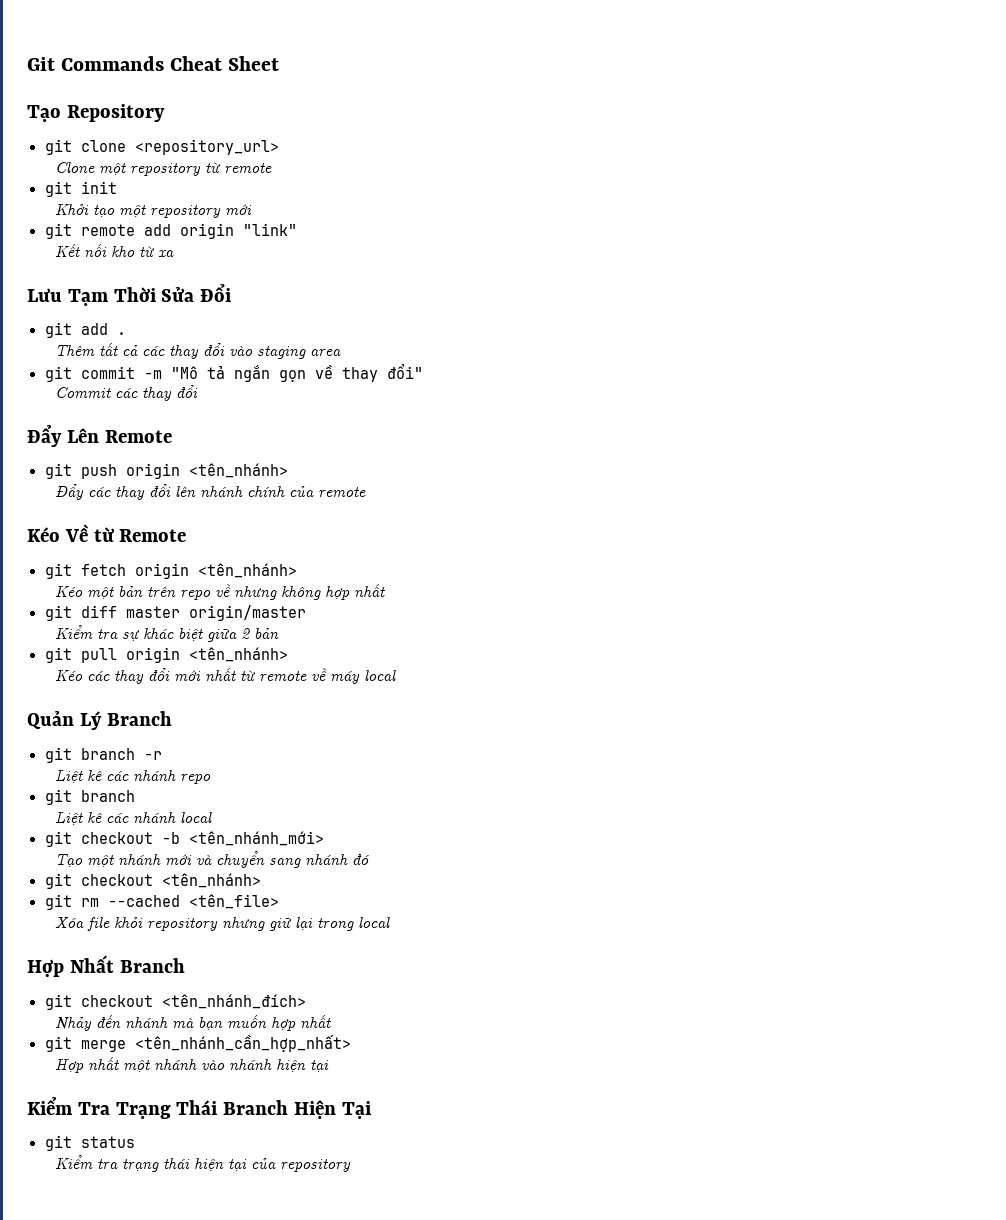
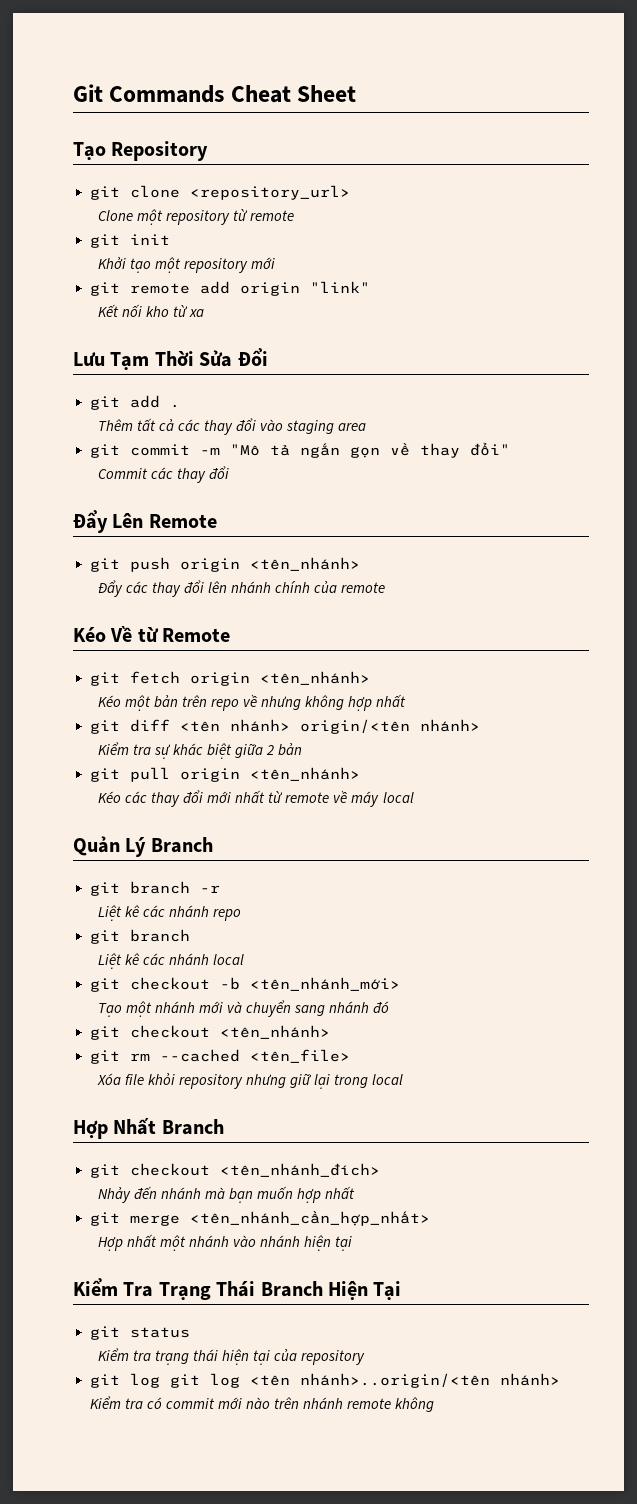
- git diff master origin/master
+ git diff <tên nhánh> origin/<tên nhánh>
+ git log git log <tên nhánh>..origin/<tên nhánh> Kiểm tra có commit mới nào trên nhánh remote không

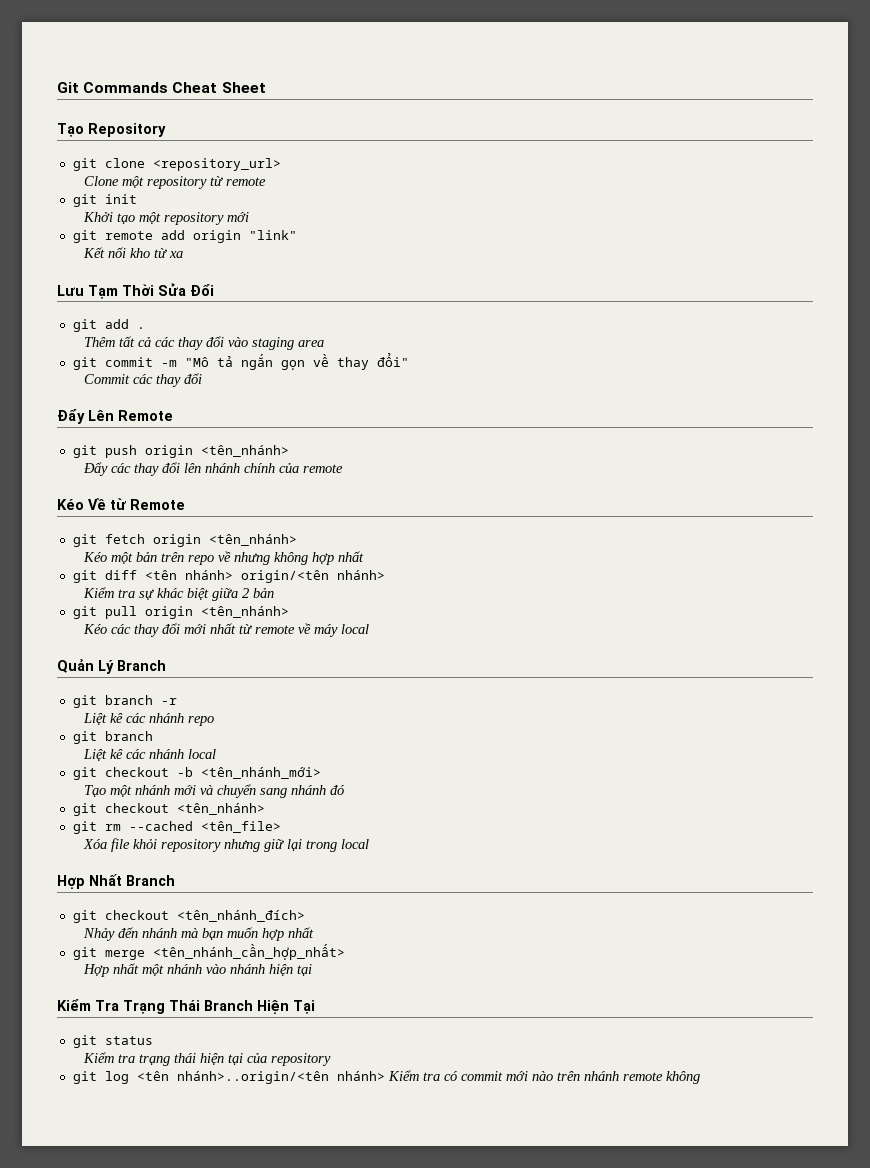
- git log git log <tên nhánh>..origin/<tên nhánh> Kiểm tra có commit mới nào trên nhánh remote không
+ git log <tên nhánh>..origin/<tên nhánh> Kiểm tra có commit mới nào trên nhánh remote không

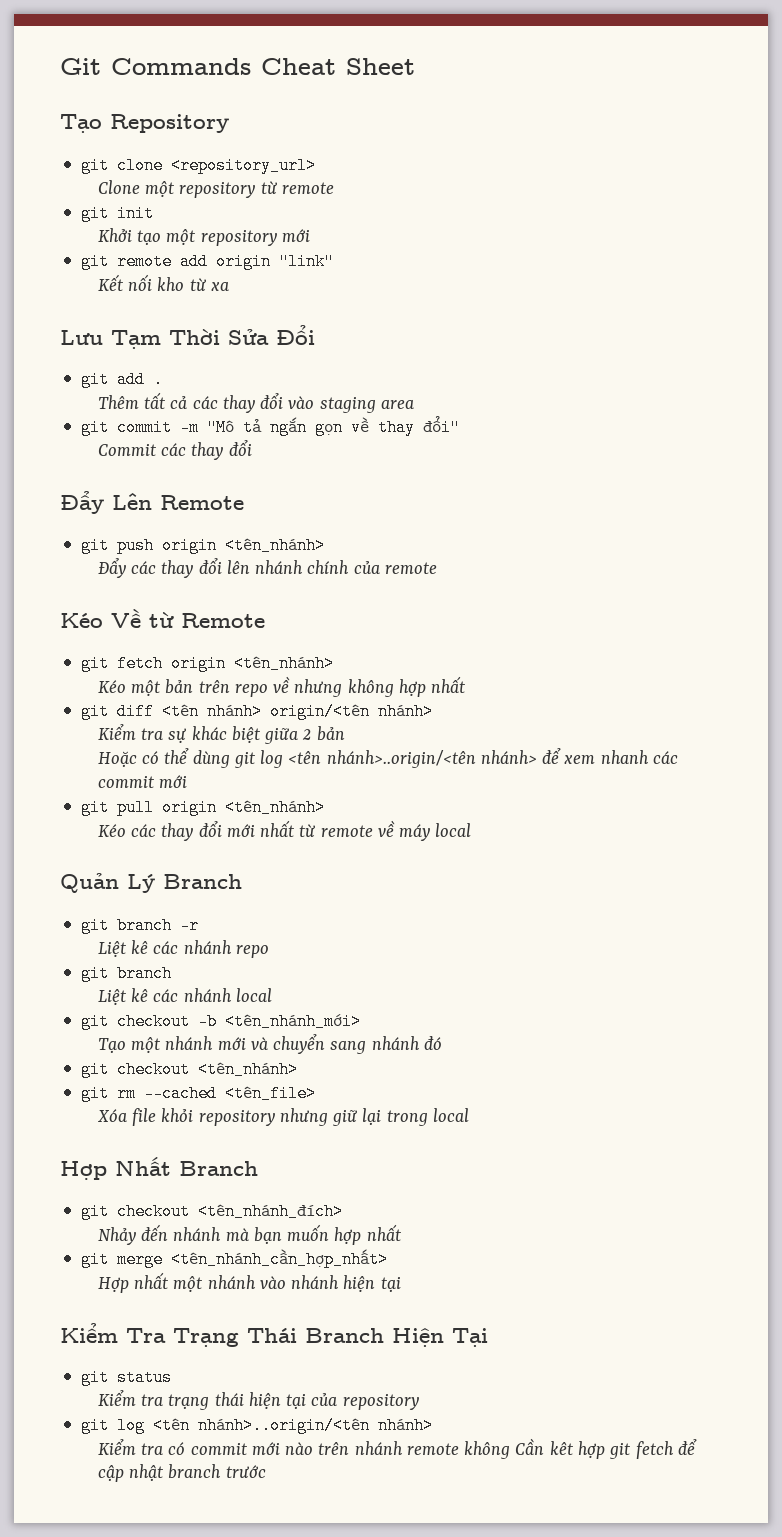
+ Hoặc có thể dùng git log <tên nhánh>..origin/<tên nhánh> để xem nhanh các commit mới
  Kiểm tra trạng thái hiện tại của repository
- git log <tên nhánh>..origin/<tên nhánh> Kiểm tra có commit mới nào trên nhánh remote không
+ git log <tên nhánh>..origin/<tên nhánh>
+ Kiểm tra có commit mới nào trên nhánh remote không Cần kêt hợp git fetch để cập nhật branch trước

